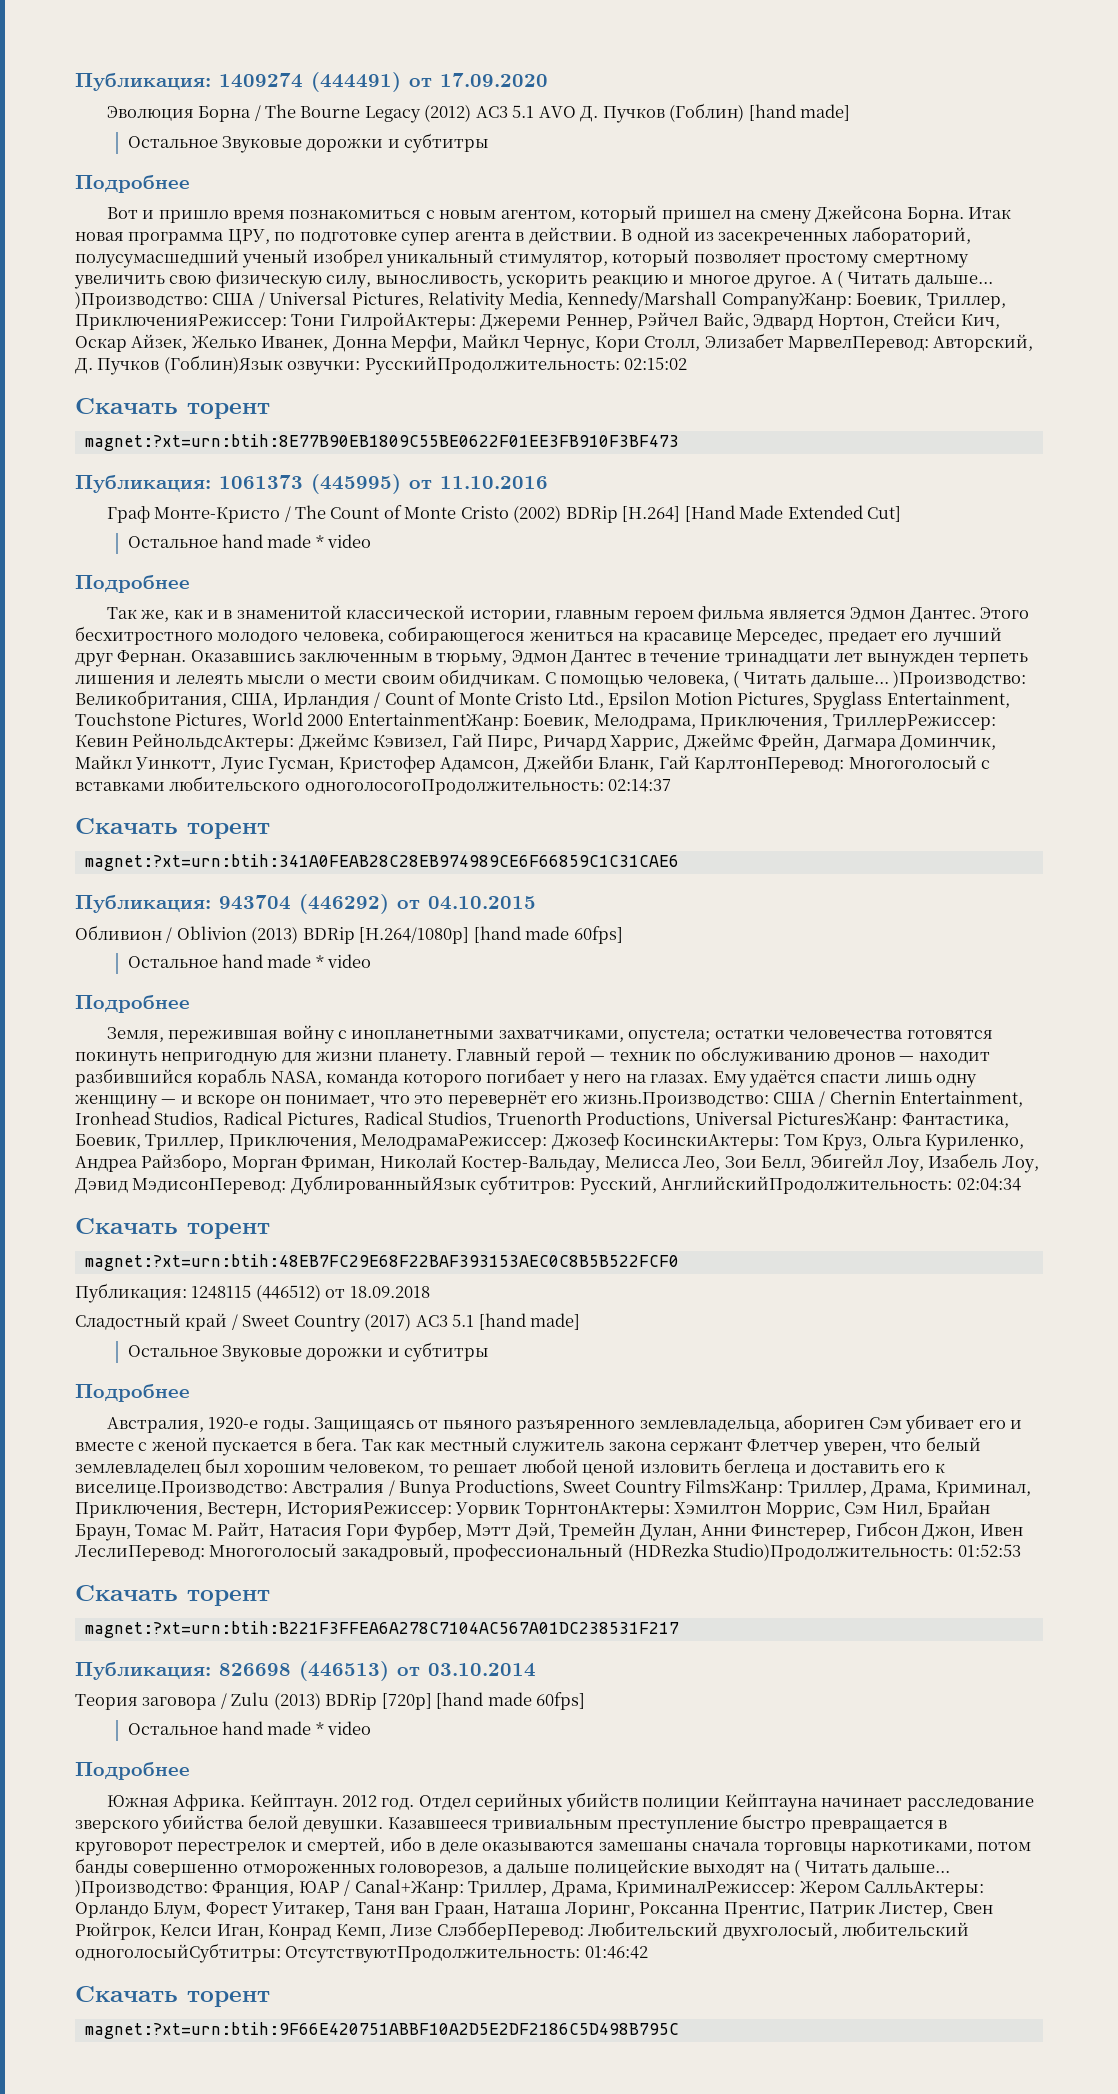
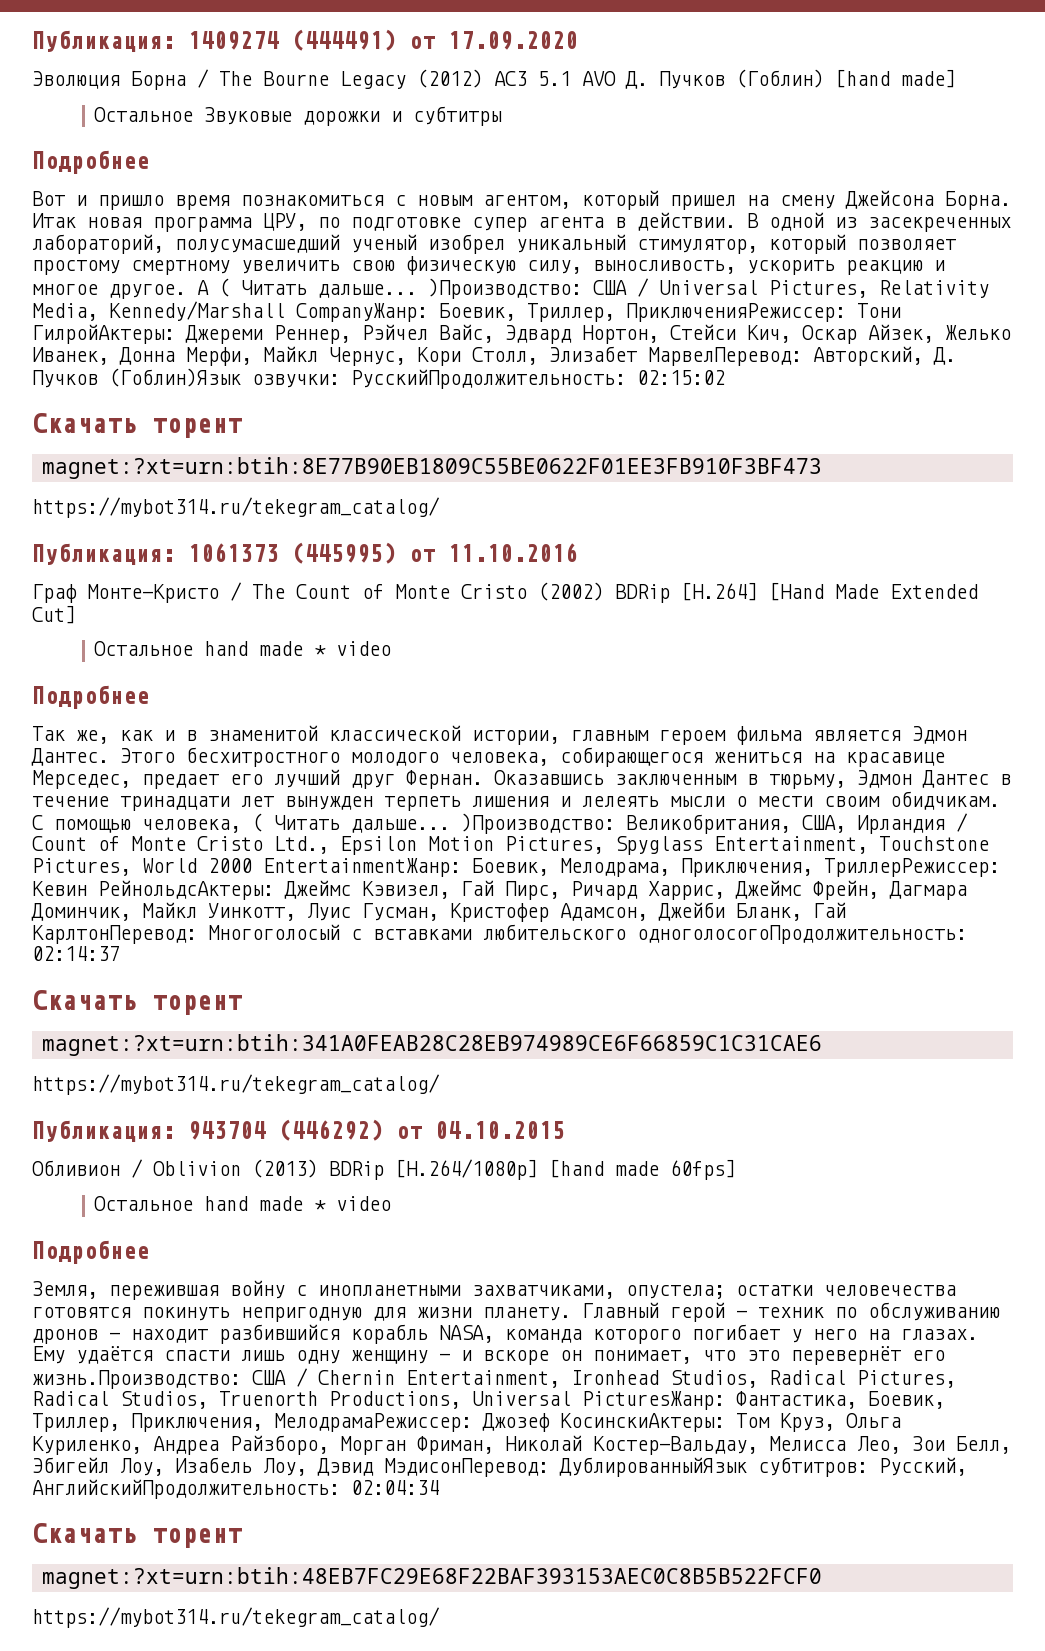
  magnet:?xt=urn:btih:8E77B90EB1809C55BE0622F01EE3FB910F3BF473
+ https://mybot314.ru/tekegram_catalog/
  magnet:?xt=urn:btih:341A0FEAB28C28EB974989CE6F66859C1C31CAE6
+ https://mybot314.ru/tekegram_catalog/
  magnet:?xt=urn:btih:48EB7FC29E68F22BAF393153AEC0C8B5B522FCF0
- Публикация: 1248115 (446512) от 18.09.2018
- Сладостный край / Sweet Country (2017) AC3 5.1 [hand made]
- Остальное Звуковые дорожки и субтитры
- Подробнее
- Австралия, 1920-е годы. Защищаясь от пьяного разъяренного землевладельца, абориген Сэм убивает его и вместе с женой пускается в бега. Так как местный служитель закона сержант Флетчер уверен, что белый землевладелец был хорошим человеком, то решает любой ценой изловить беглеца и доставить его к виселице.Производство: Австралия / Bunya Productions, Sweet Country FilmsЖанр: Триллер, Драма, Криминал, Приключения, Вестерн, ИсторияРежиссер: Уорвик ТорнтонАктеры: Хэмилтон Моррис, Сэм Нил, Брайан Браун, Томас М. Райт, Натасия Гори Фурбер, Мэтт Дэй, Тремейн Дулан, Анни Финстерер, Гибсон Джон, Ивен ЛеслиПеревод: Многоголосый закадровый, профессиональный (HDRezka Studio)Продолжительность: 01:52:53
- Скачать торент
- magnet:?xt=urn:btih:B221F3FFEA6A278C7104AC567A01DC238531F217
- Публикация: 826698 (446513) от 03.10.2014
- Теория заговора / Zulu (2013) BDRip [720p] [hand made 60fps]
- Остальное hand made * video
- Подробнее
- Южная Африка. Кейптаун. 2012 год. Отдел серийных убийств полиции Кейптауна начинает расследование зверского убийства белой девушки. Казавшееся тривиальным преступление быстро превращается в круговорот перестрелок и смертей, ибо в деле оказываются замешаны сначала торговцы наркотиками, потом банды совершенно отмороженных головорезов, а дальше полицейские выходят на ( Читать дальше... )Производство: Франция, ЮАР / Canal+Жанр: Триллер, Драма, КриминалРежиссер: Жером СалльАктеры: Орландо Блум, Форест Уитакер, Таня ван Граан, Наташа Лоринг, Роксанна Прентис, Патрик Листер, Свен Рюйгрок, Келси Иган, Конрад Кемп, Лизе СлэбберПеревод: Любительский двухголосый, любительский одноголосыйСубтитры: ОтсутствуютПродолжительность: 01:46:42
- Скачать торент
- magnet:?xt=urn:btih:9F66E420751ABBF10A2D5E2DF2186C5D498B795C
+ https://mybot314.ru/tekegram_catalog/

